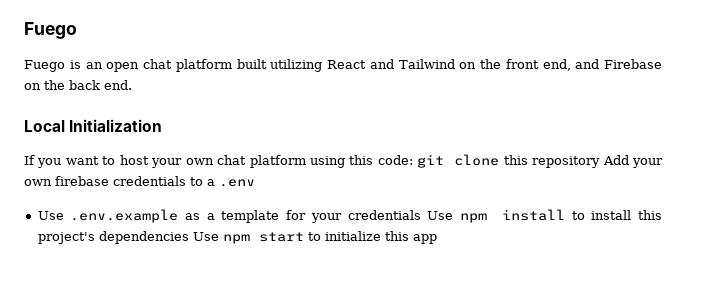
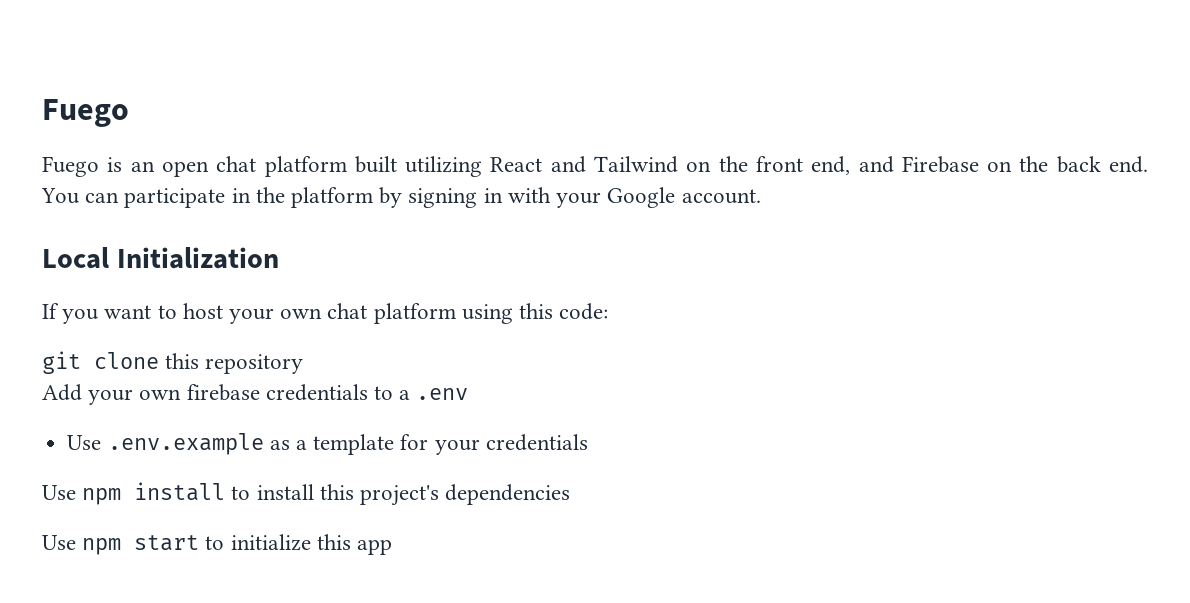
+ You can participate in the platform by signing in with your Google account.
- If you want to host your own chat platform using this code: git clone this repository Add your own firebase credentials to a .env
+ If you want to host your own chat platform using this code:
+ git clone this repository
+ Add your own firebase credentials to a .env
- Use .env.example as a template for your credentials Use npm install to install this project's dependencies Use npm start to initialize this app
+ Use .env.example as a template for your credentials
+ Use npm install to install this project's dependencies
+ Use npm start to initialize this app

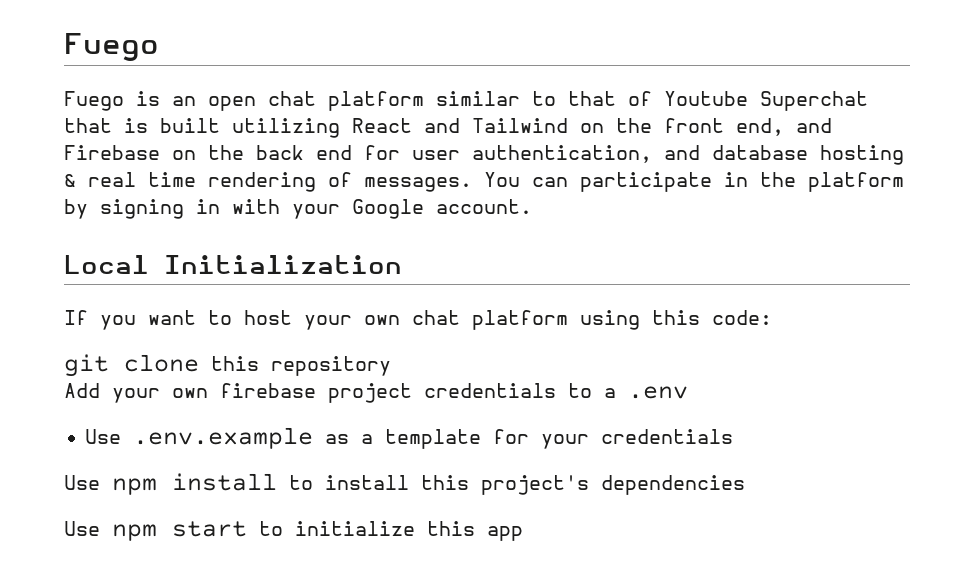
- Fuego is an open chat platform built utilizing React and Tailwind on the front end, and Firebase on the back end.
+ Fuego is an open chat platform similar to that of Youtube Superchat that is built utilizing React and Tailwind on the front end, and Firebase on the back end for user authentication, and database hosting & real time rendering of messages.
- Add your own firebase credentials to a .env
+ Add your own firebase project credentials to a .env

